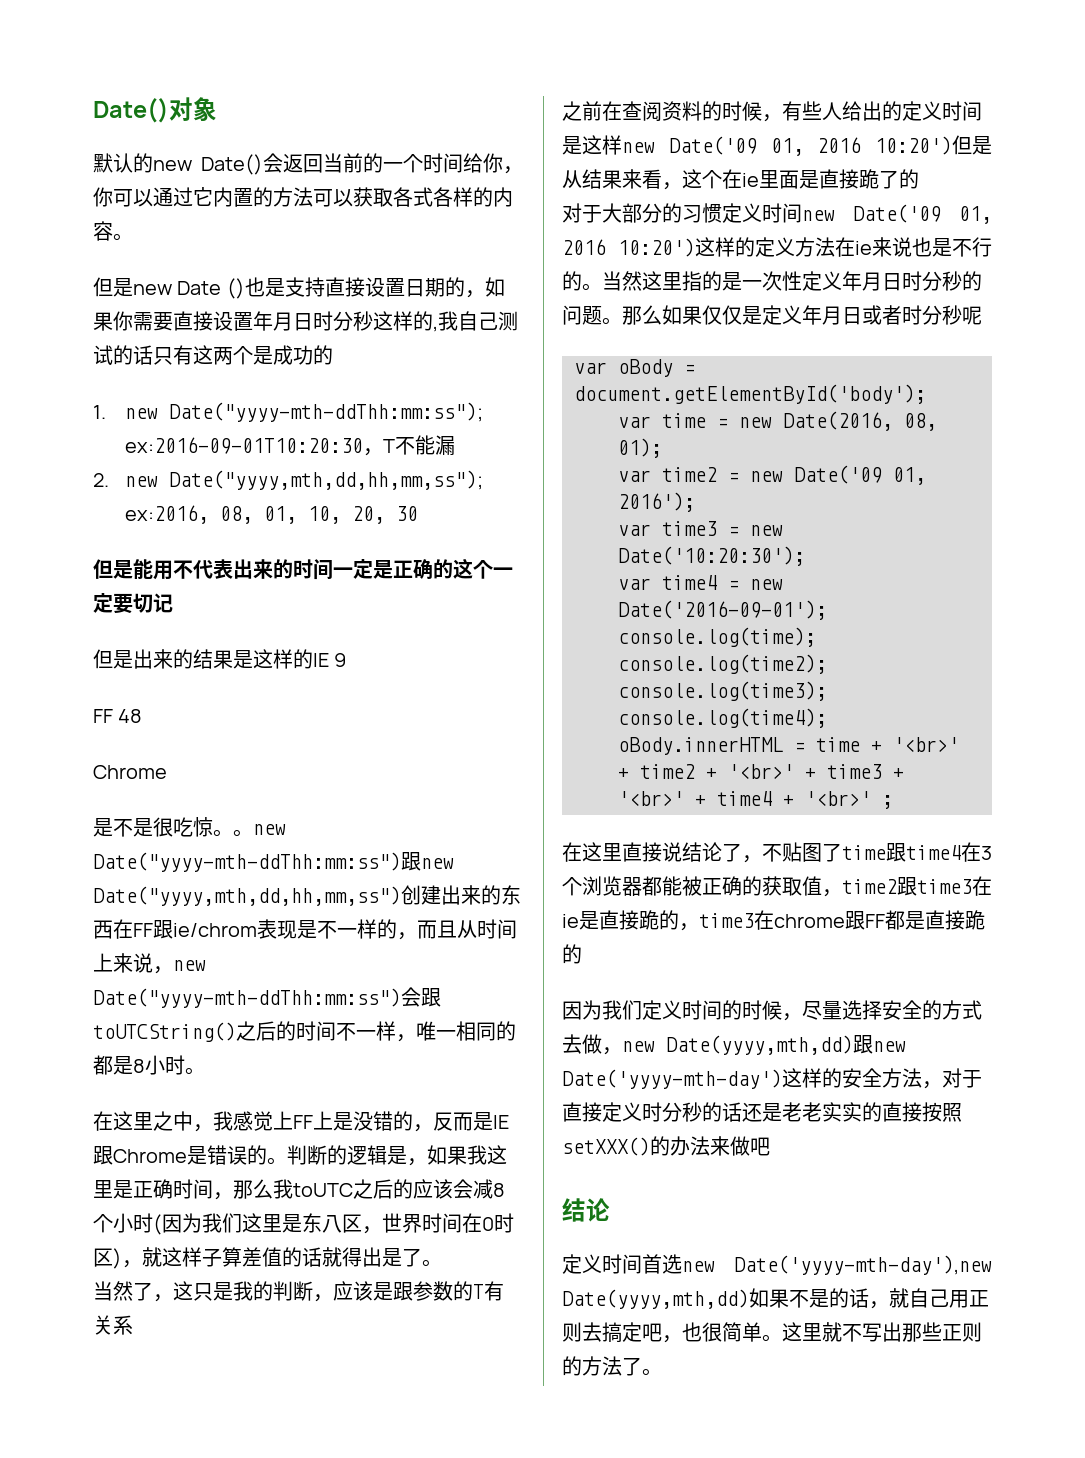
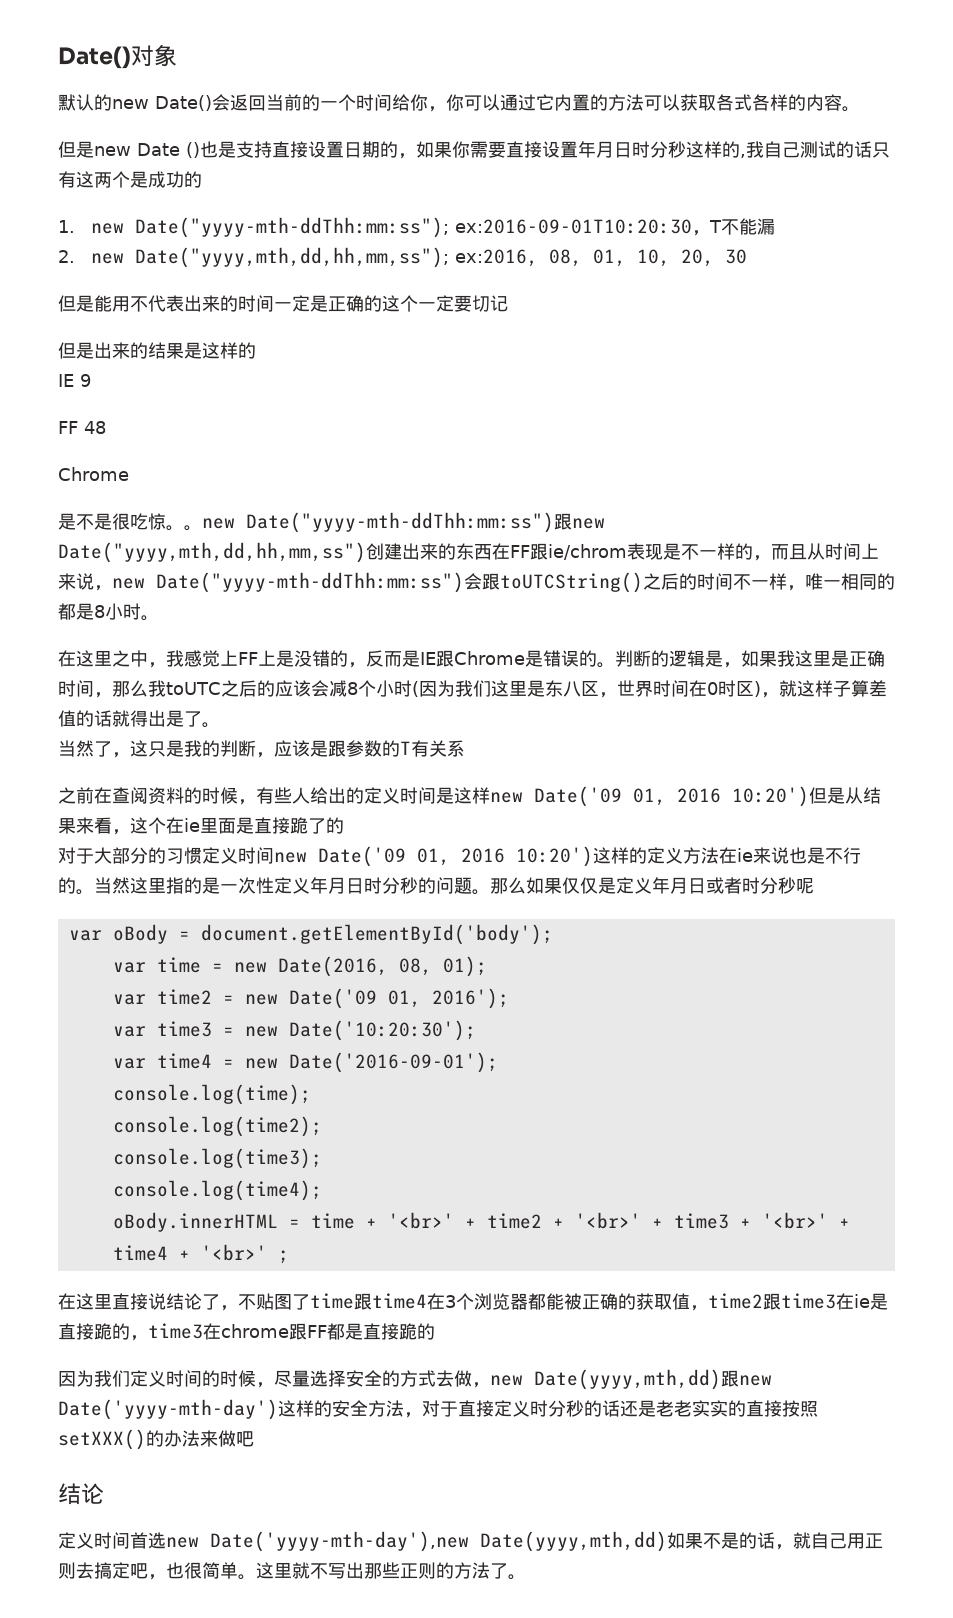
- 但是出来的结果是这样的IE 9
+ 但是出来的结果是这样的
+ IE 9

